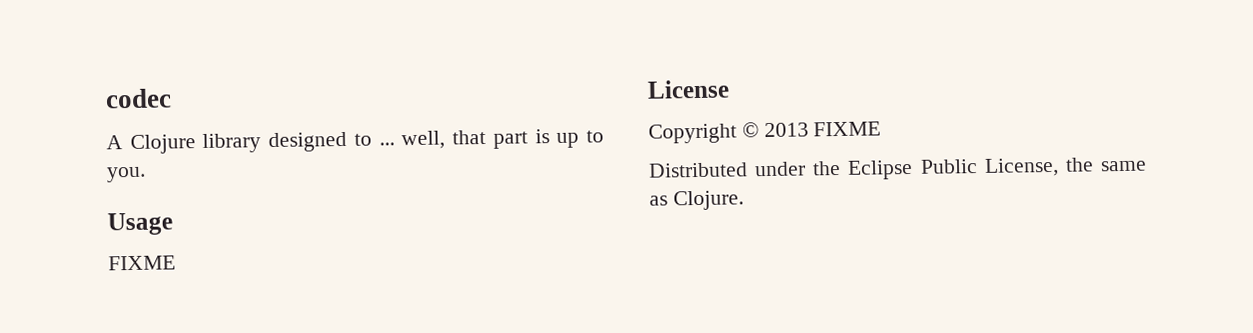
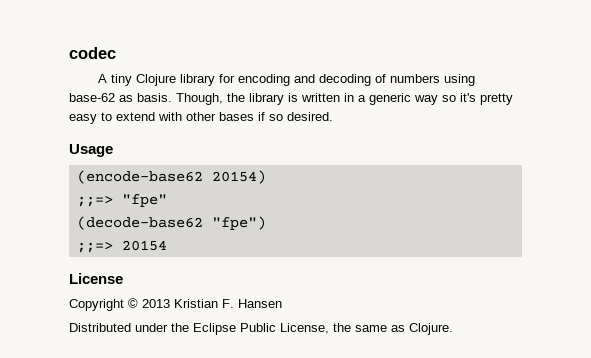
- A Clojure library designed to ... well, that part is up to you.
+ A tiny Clojure library for encoding and decoding of numbers using base-62 as basis. Though, the library is written in a generic way so it's pretty easy to extend with other bases if so desired.
  Usage
- FIXME
+ (encode-base62 20154)
+ ;;=> "fpe"
+ (decode-base62 "fpe")
+ ;;=> 20154
- Copyright © 2013 FIXME
+ Copyright © 2013 Kristian F. Hansen

